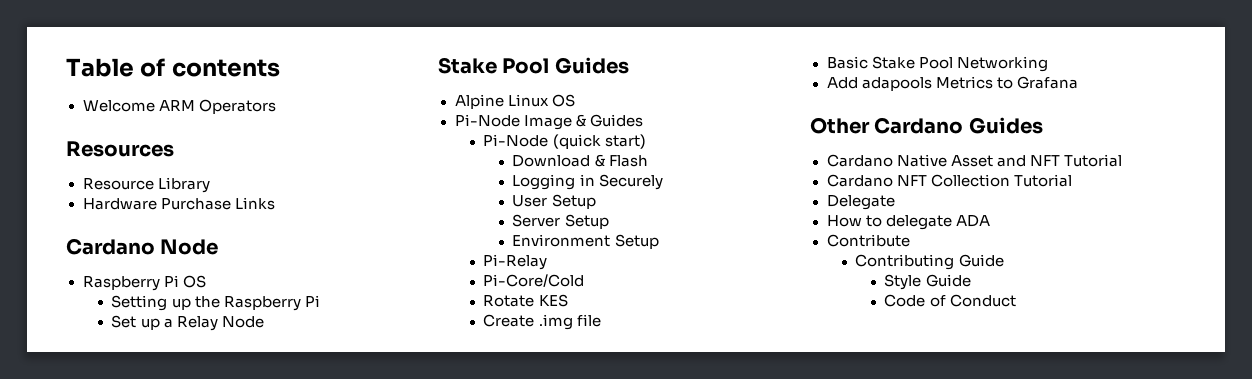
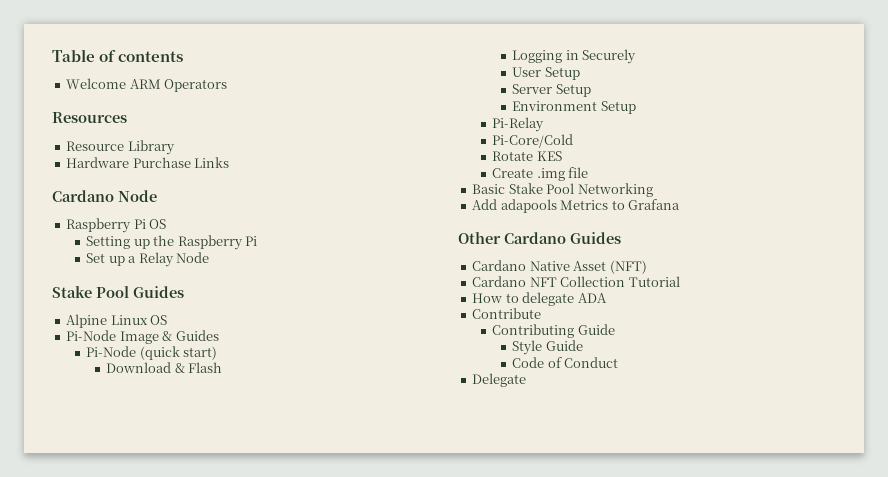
- Cardano Native Asset and NFT Tutorial
+ Cardano Native Asset (NFT)
- Delegate
+ Delegate

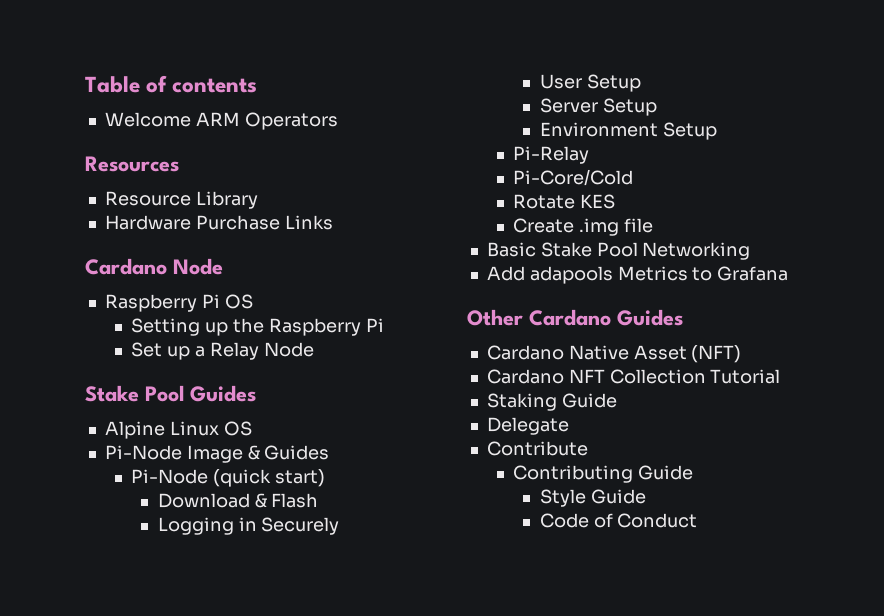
- How to delegate ADA
+ Staking Guide
+ Delegate
- Delegate

